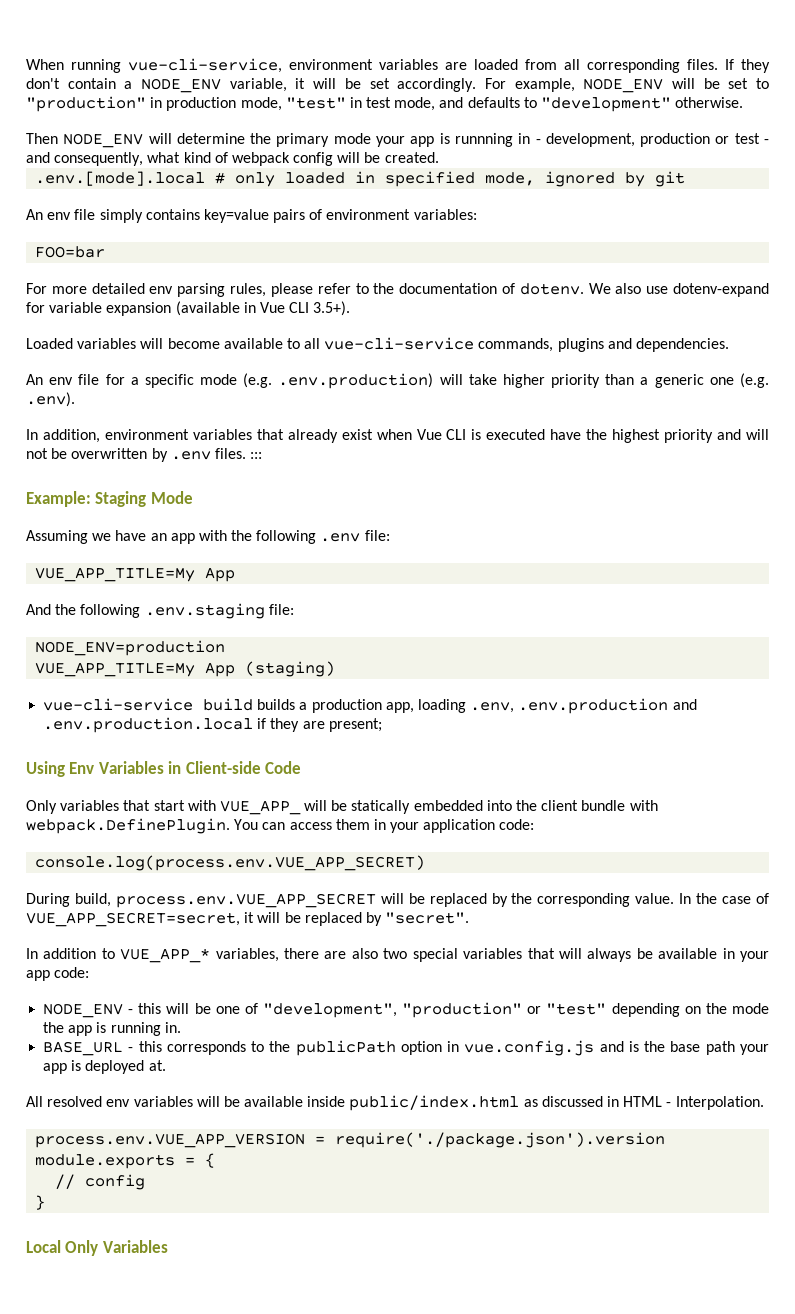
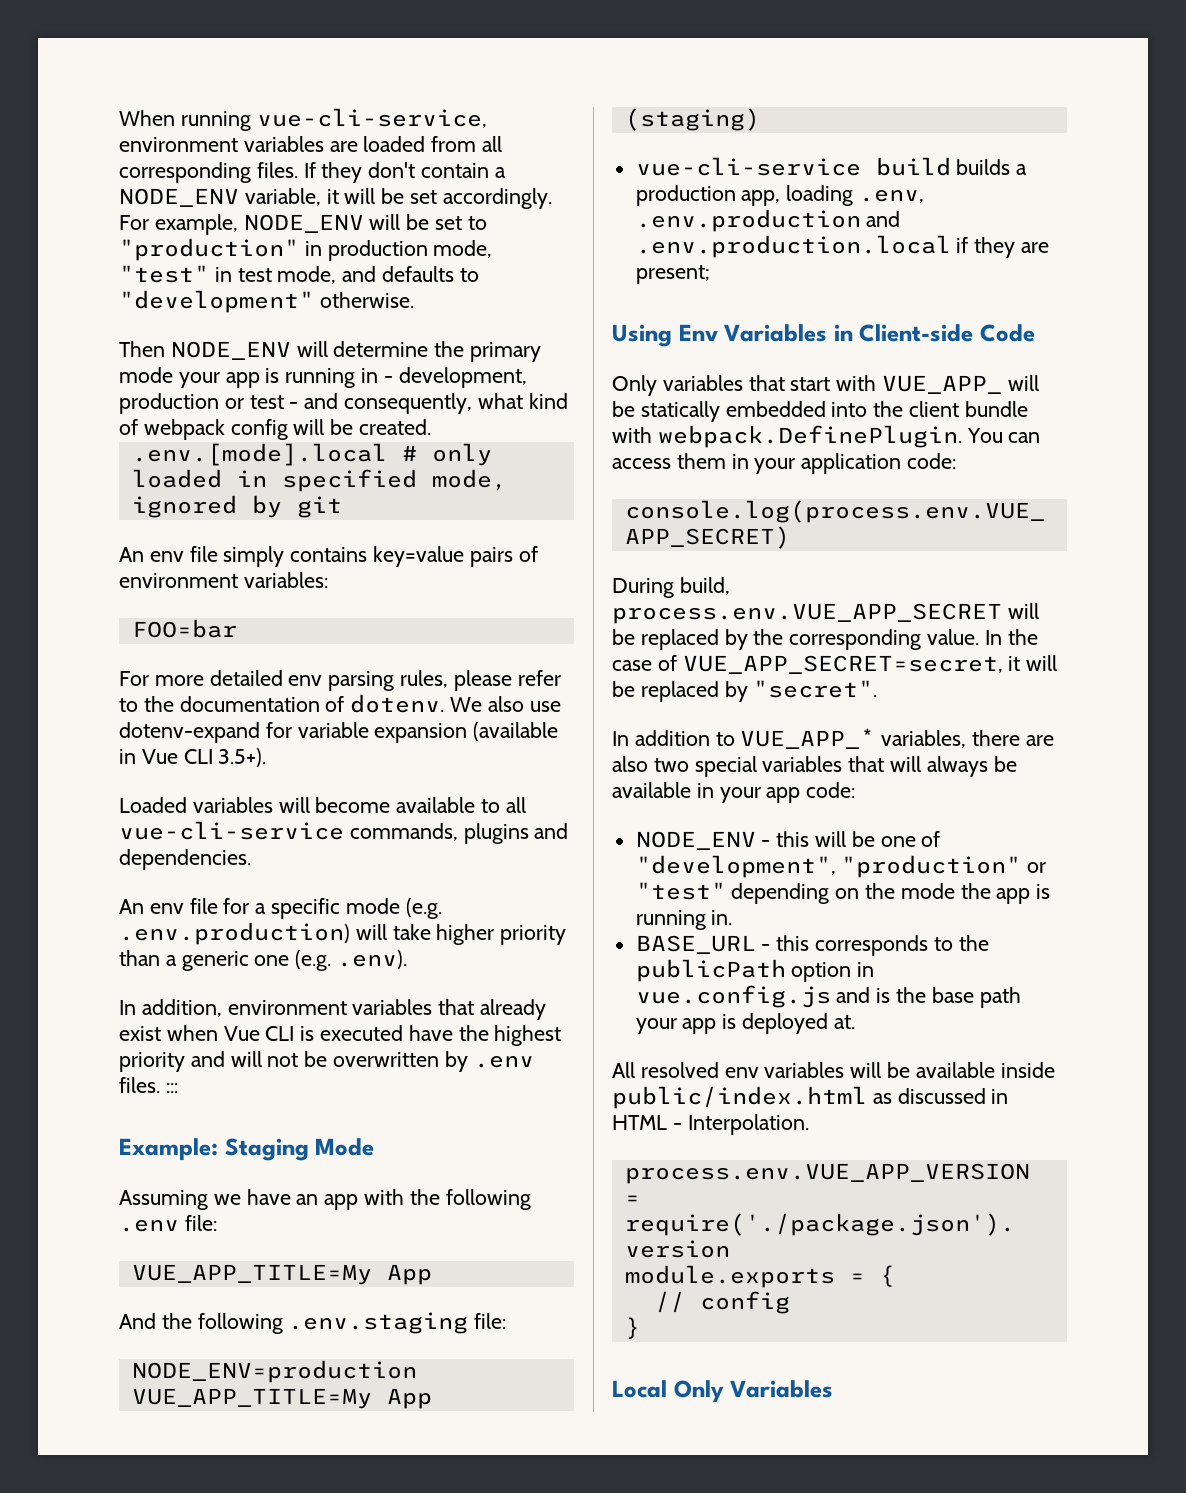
- Then NODE_ENV will determine the primary mode your app is runnning in - development, production or test - and consequently, what kind of webpack config will be created.
+ Then NODE_ENV will determine the primary mode your app is running in - development, production or test - and consequently, what kind of webpack config will be created.

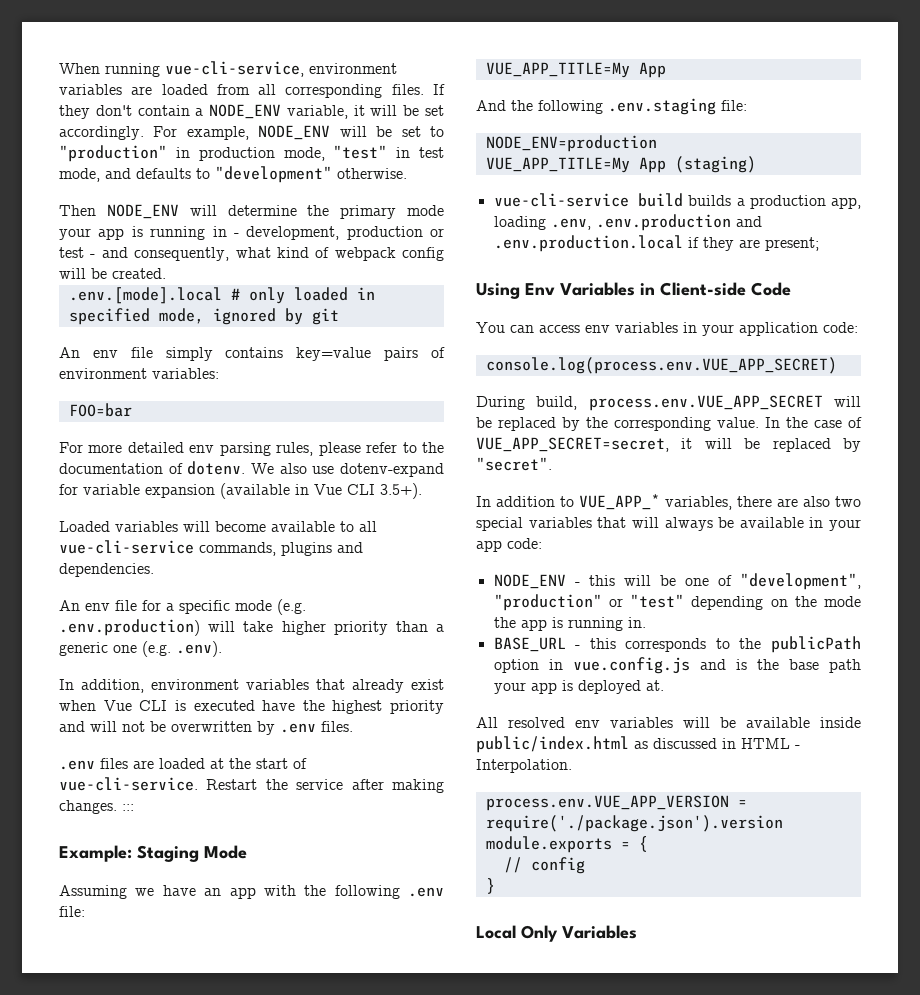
- In addition, environment variables that already exist when Vue CLI is executed have the highest priority and will not be overwritten by .env files. :::
+ In addition, environment variables that already exist when Vue CLI is executed have the highest priority and will not be overwritten by .env files.
+ .env files are loaded at the start of vue-cli-service. Restart the service after making changes. :::
- Only variables that start with VUE_APP_ will be statically embedded into the client bundle with webpack.DefinePlugin. You can access them in your application code:
+ You can access env variables in your application code:

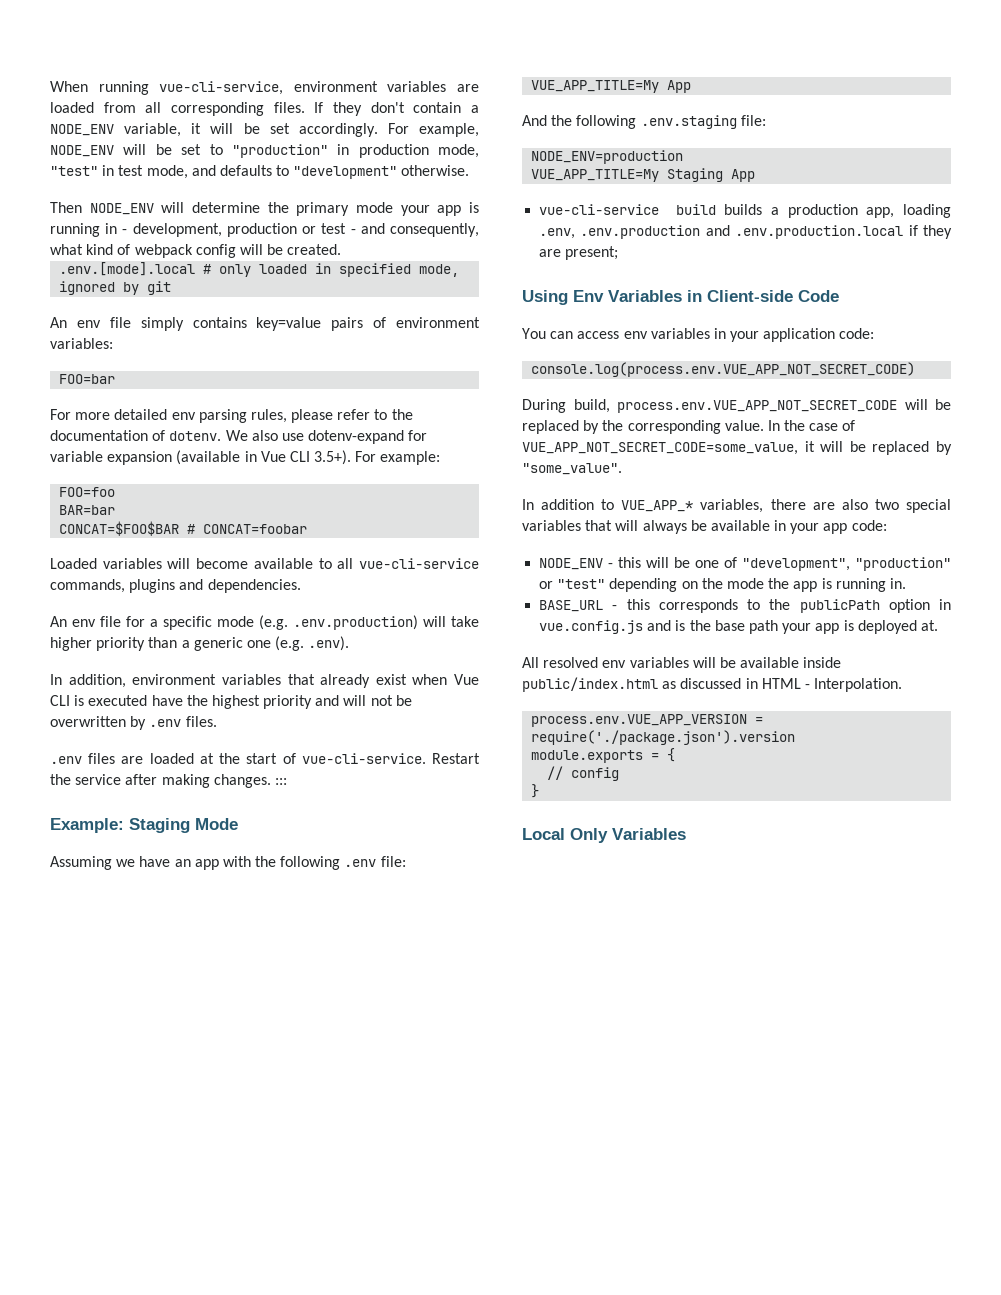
- We also use dotenv-expand for variable expansion (available in Vue CLI 3.5+).
+ We also use dotenv-expand for variable expansion (available in Vue CLI 3.5+). For example:
+ FOO=foo
+ BAR=bar
+ CONCAT=$FOO$BAR # CONCAT=foobar
- VUE_APP_TITLE=My App (staging)
+ VUE_APP_TITLE=My Staging App
- console.log(process.env.VUE_APP_SECRET)
+ console.log(process.env.VUE_APP_NOT_SECRET_CODE)
- During build, process.env.VUE_APP_SECRET will be replaced by the corresponding value.
+ During build, process.env.VUE_APP_NOT_SECRET_CODE will be replaced by the corresponding value.
- In the case of VUE_APP_SECRET=secret, it will be replaced by "secret".
+ In the case of VUE_APP_NOT_SECRET_CODE=some_value, it will be replaced by "some_value".

